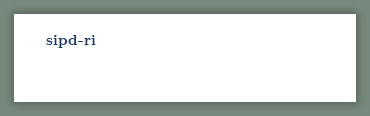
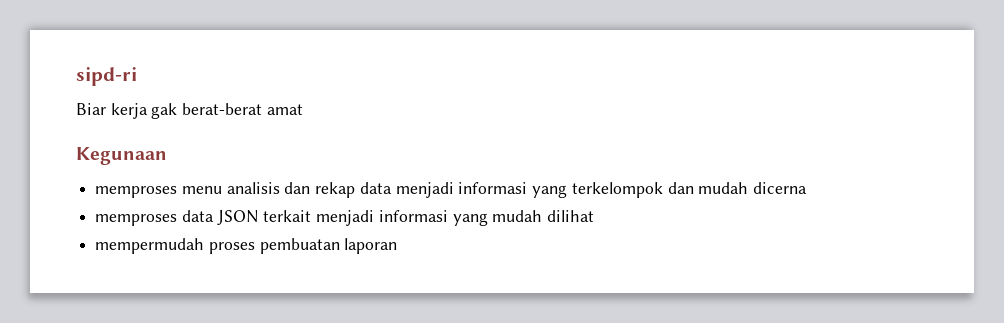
+ Biar kerja gak berat-berat amat
+ Kegunaan
+ memproses menu analisis dan rekap data menjadi informasi yang terkelompok dan mudah dicerna
+ memproses data JSON terkait menjadi informasi yang mudah dilihat
+ mempermudah proses pembuatan laporan

